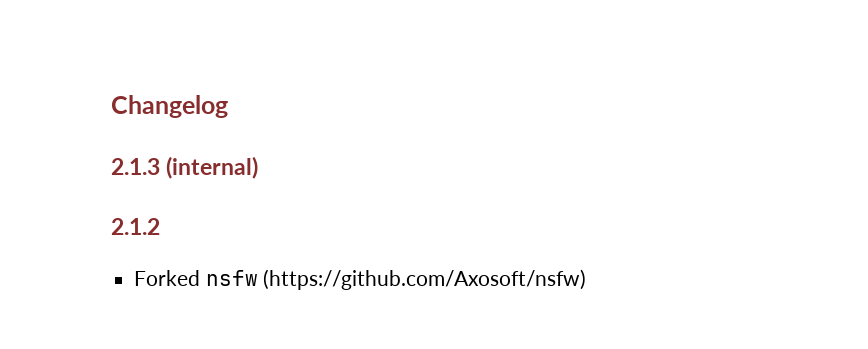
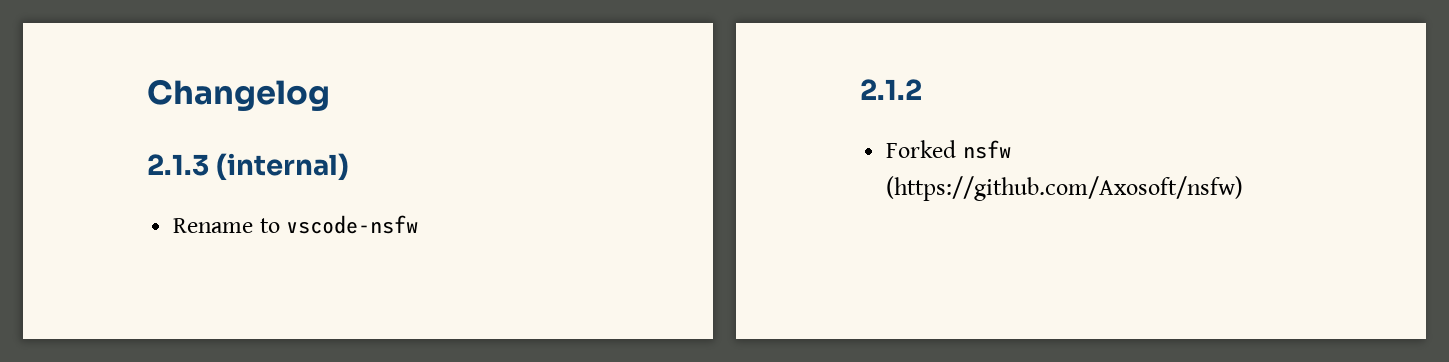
+ Rename to vscode-nsfw

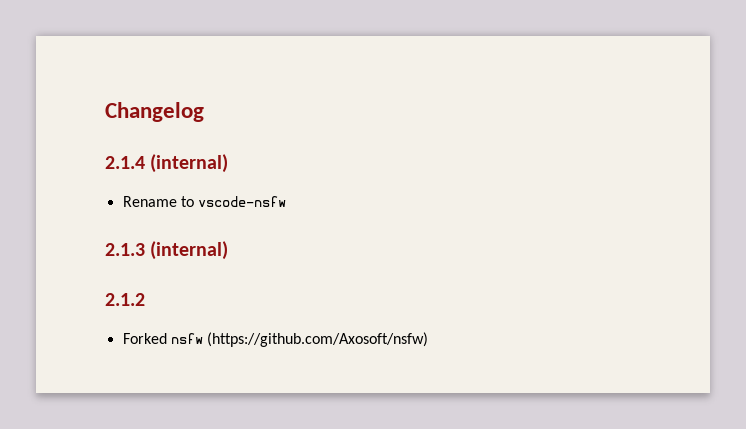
- 2.1.3 (internal)
+ 2.1.4 (internal)
+ 2.1.3 (internal)

